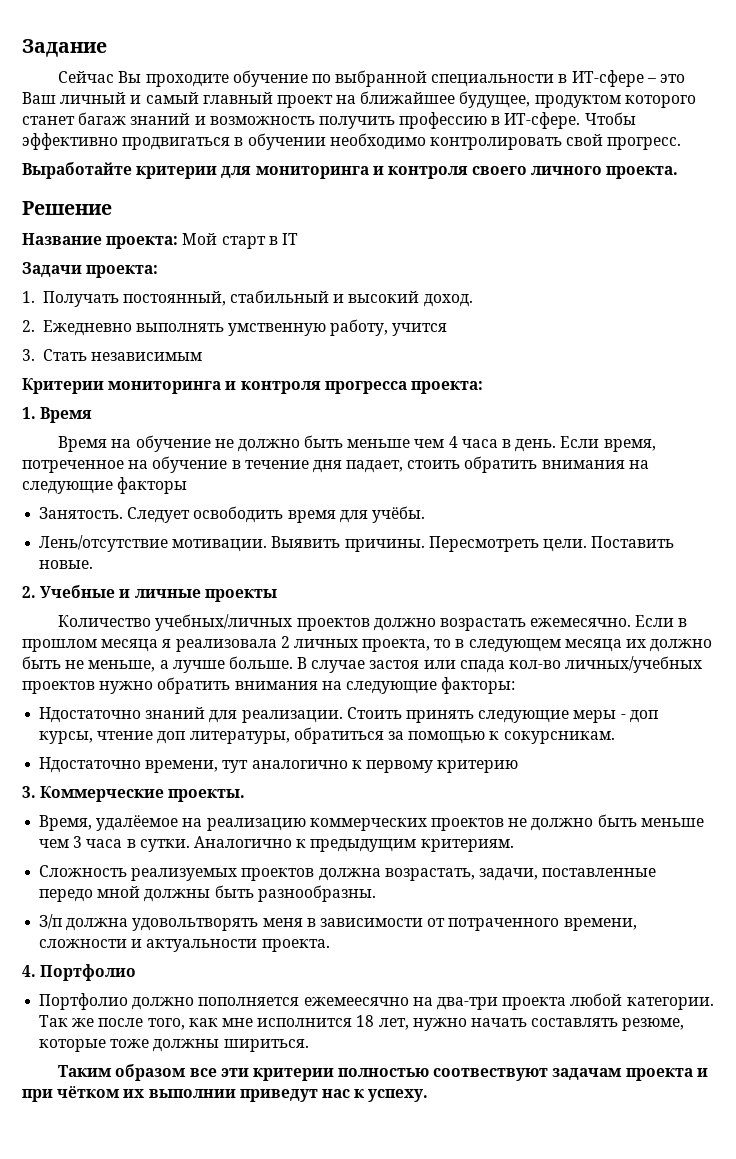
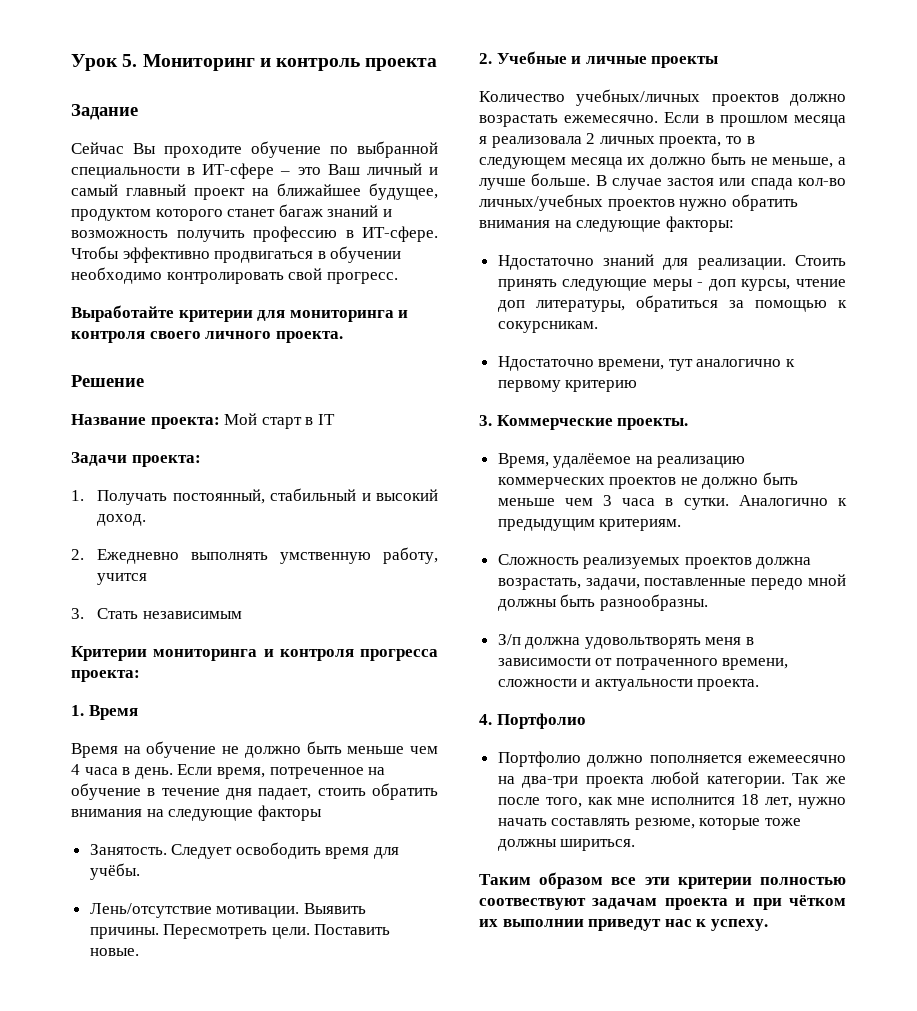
+ Урок 5. Мониторинг и контроль проекта

